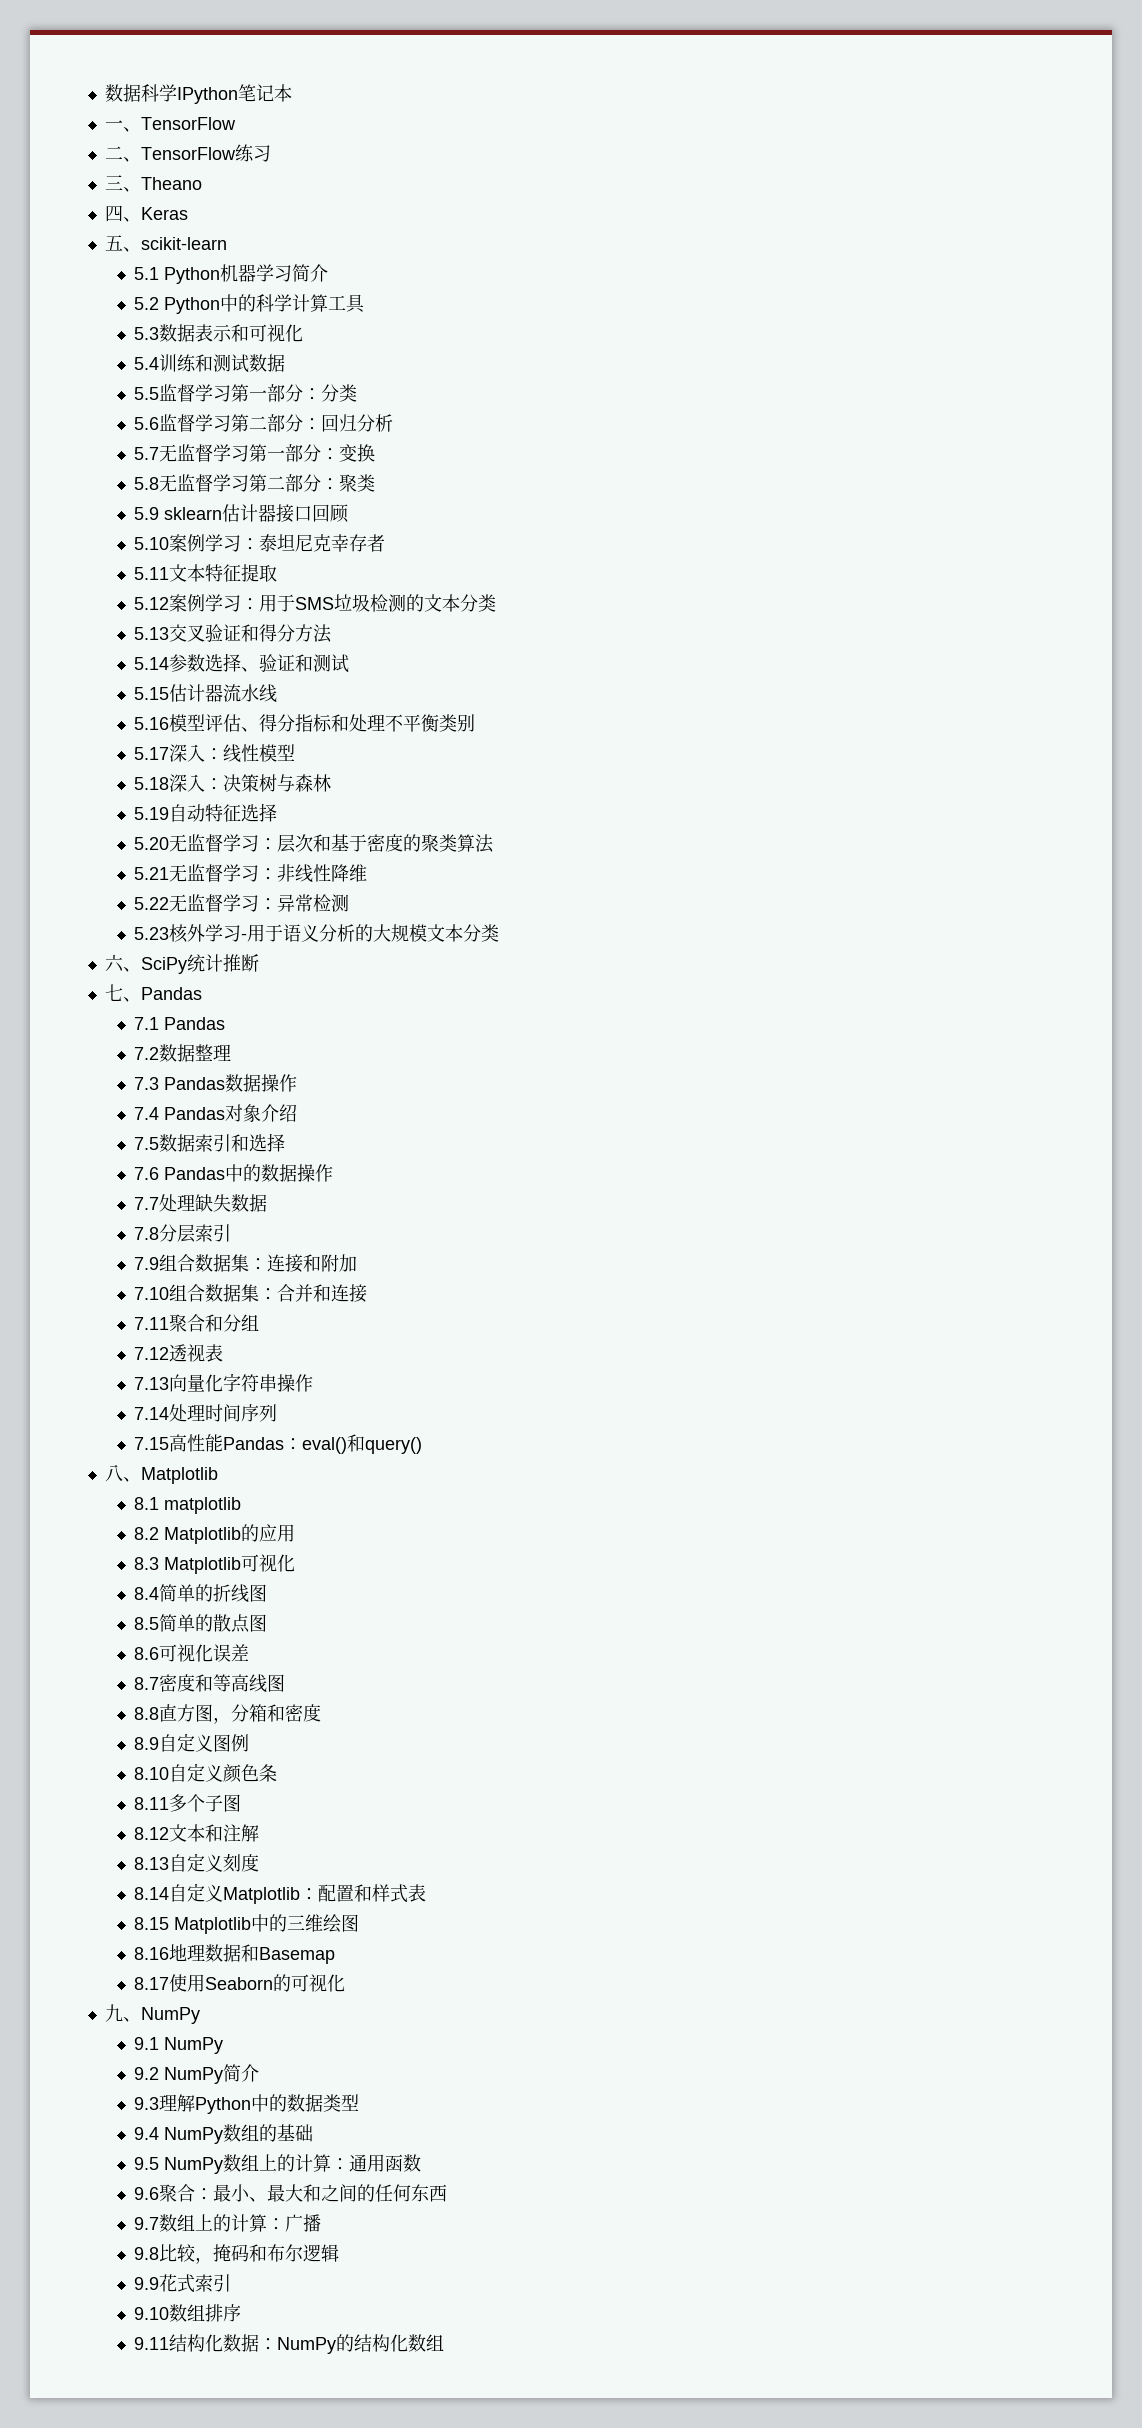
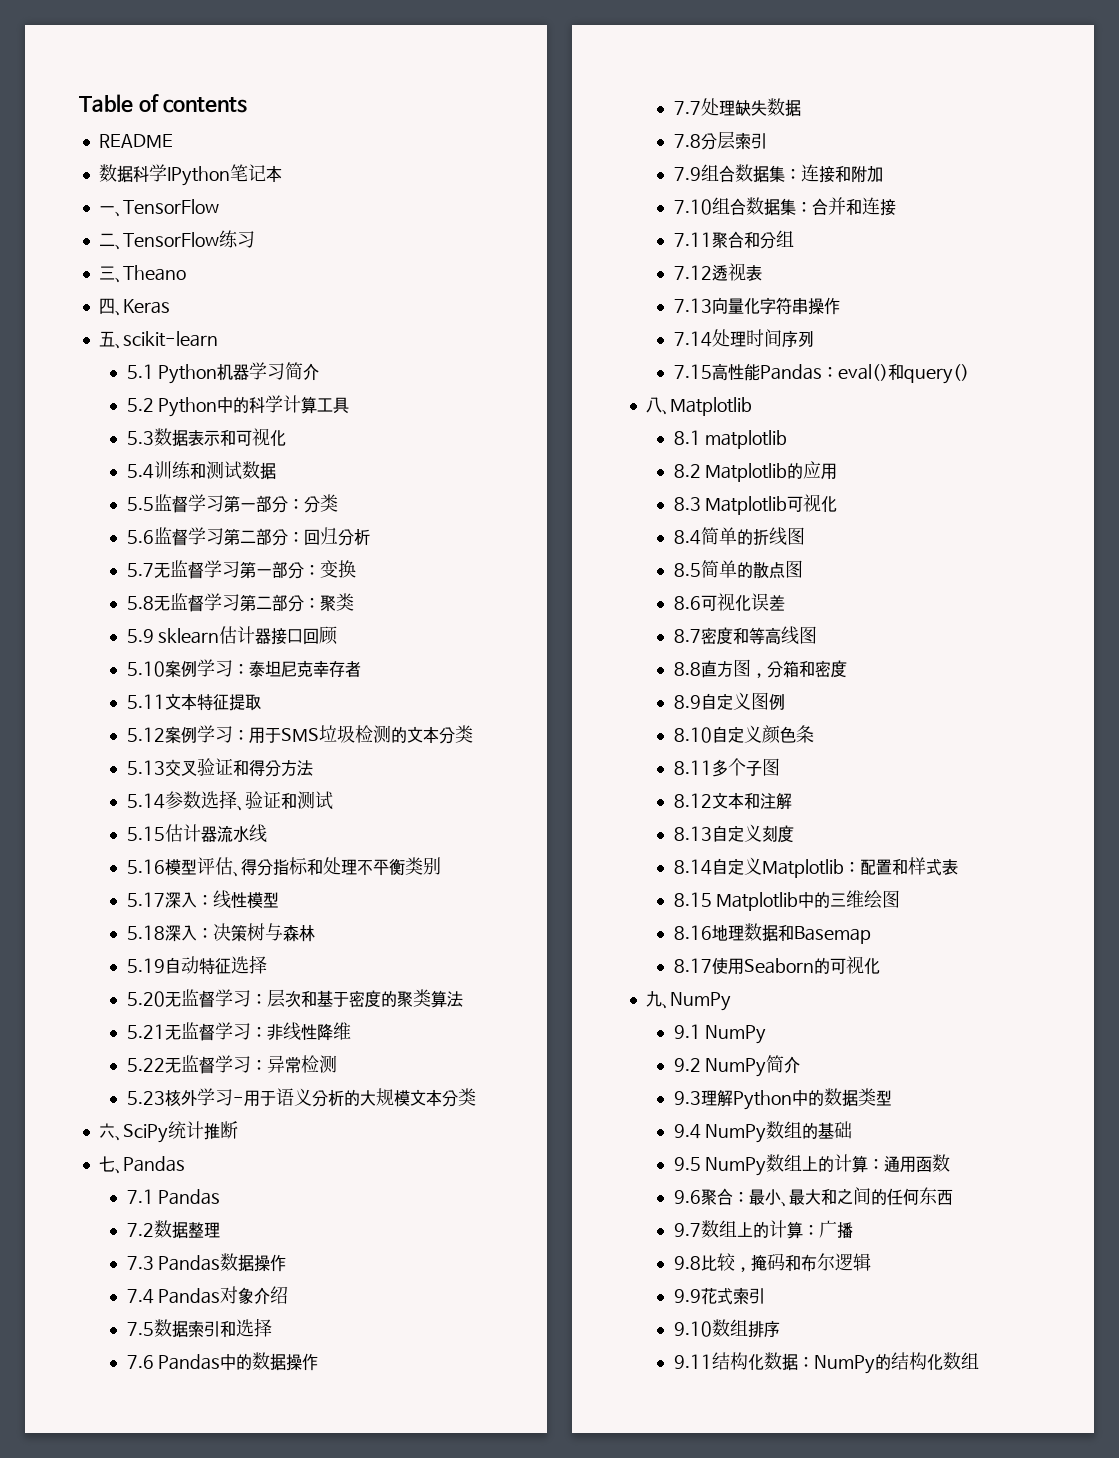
+ Table of contents
+ README

